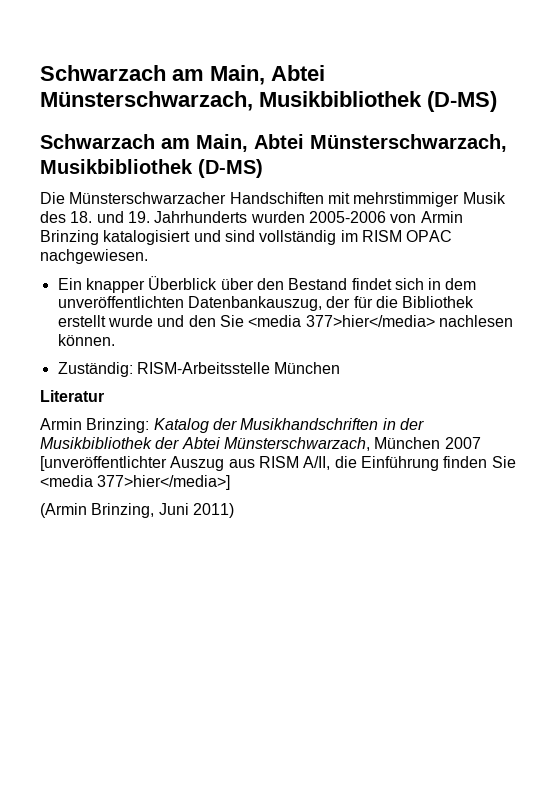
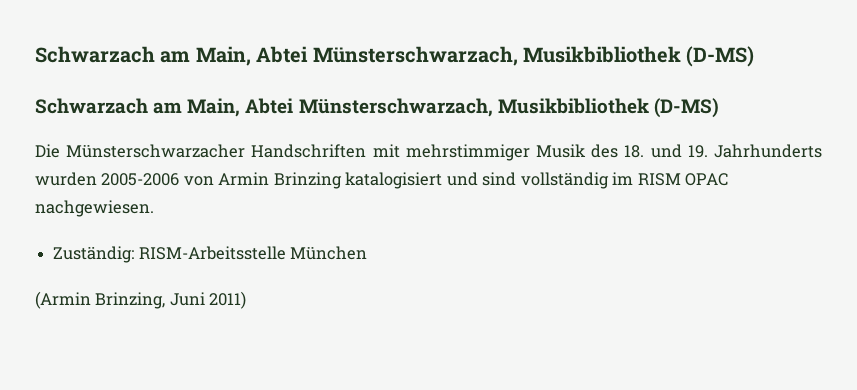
- Die Münsterschwarzacher Handschiften mit mehrstimmiger Musik des 18. und 19. Jahrhunderts wurden 2005-2006 von Armin Brinzing katalogisiert und sind vollständig im RISM OPAC nachgewiesen.
+ Die Münsterschwarzacher Handschriften mit mehrstimmiger Musik des 18. und 19. Jahrhunderts wurden 2005-2006 von Armin Brinzing katalogisiert und sind vollständig im RISM OPAC nachgewiesen.
- Ein knapper Überblick über den Bestand findet sich in dem unveröffentlichten Datenbankauszug, der für die Bibliothek erstellt wurde und den Sie <media 377>hier</media> nachlesen können.
  Zuständig: RISM-Arbeitsstelle München
- Literatur
- Armin Brinzing: Katalog der Musikhandschriften in der Musikbibliothek der Abtei Münsterschwarzach, München 2007 [unveröffentlichter Auszug aus RISM A/II, die Einführung finden Sie <media 377>hier</media>]

